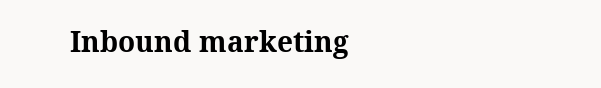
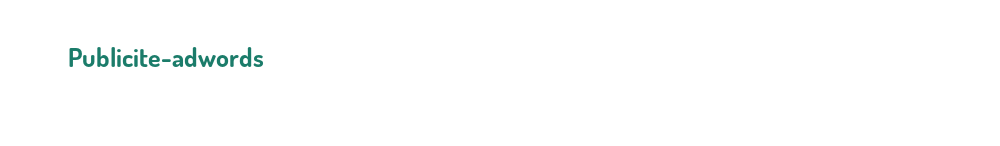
- Inbound marketing
+ Publicite-adwords

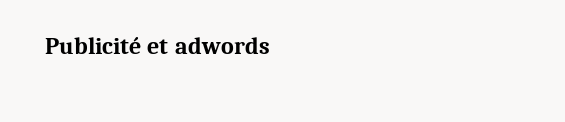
- Publicite-adwords
+ Publicité et adwords

